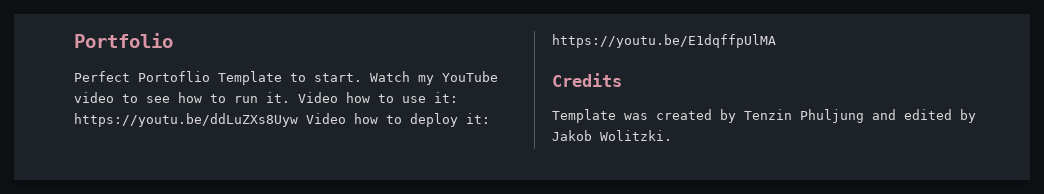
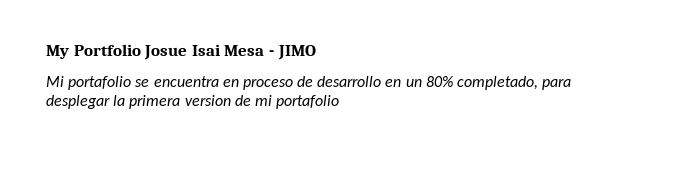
- Portfolio
- Perfect Portoflio Template to start. Watch my YouTube video to see how to run it. Video how to use it: https://youtu.be/ddLuZXs8Uyw Video how to deploy it: https://youtu.be/E1dqffpUlMA
- Credits
- Template was created by Tenzin Phuljung and edited by Jakob Wolitzki.
+ My Portfolio Josue Isai Mesa - JIMO
+ Mi portafolio se encuentra en proceso de desarrollo en un 80% completado, para desplegar la primera version de mi portafolio

